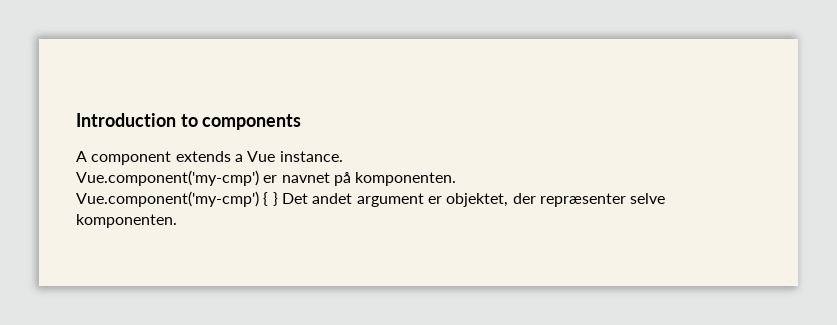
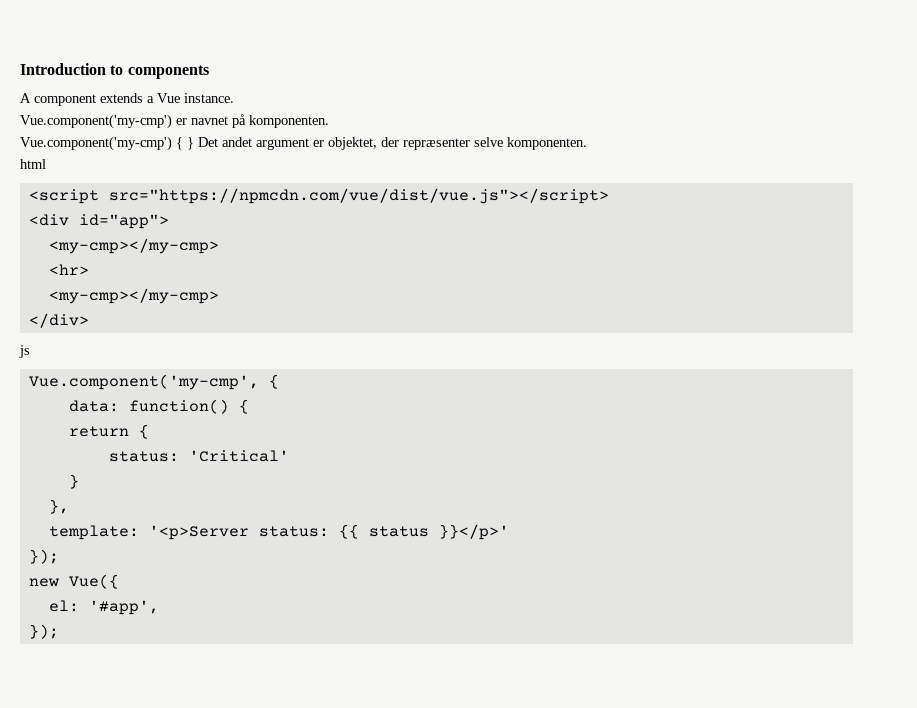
+ html
+ <script src="https://npmcdn.com/vue/dist/vue.js"></script>
+ <div id="app">
+ <my-cmp></my-cmp>
+ <hr>
+ <my-cmp></my-cmp>
+ </div>
+ js
+ Vue.component('my-cmp', {
+ data: function() {
+ return {
+ status: 'Critical'
+ }
+ },
+ template: '<p>Server status: {{ status }}</p>'
+ });
+ new Vue({
+ el: '#app',
+ });

